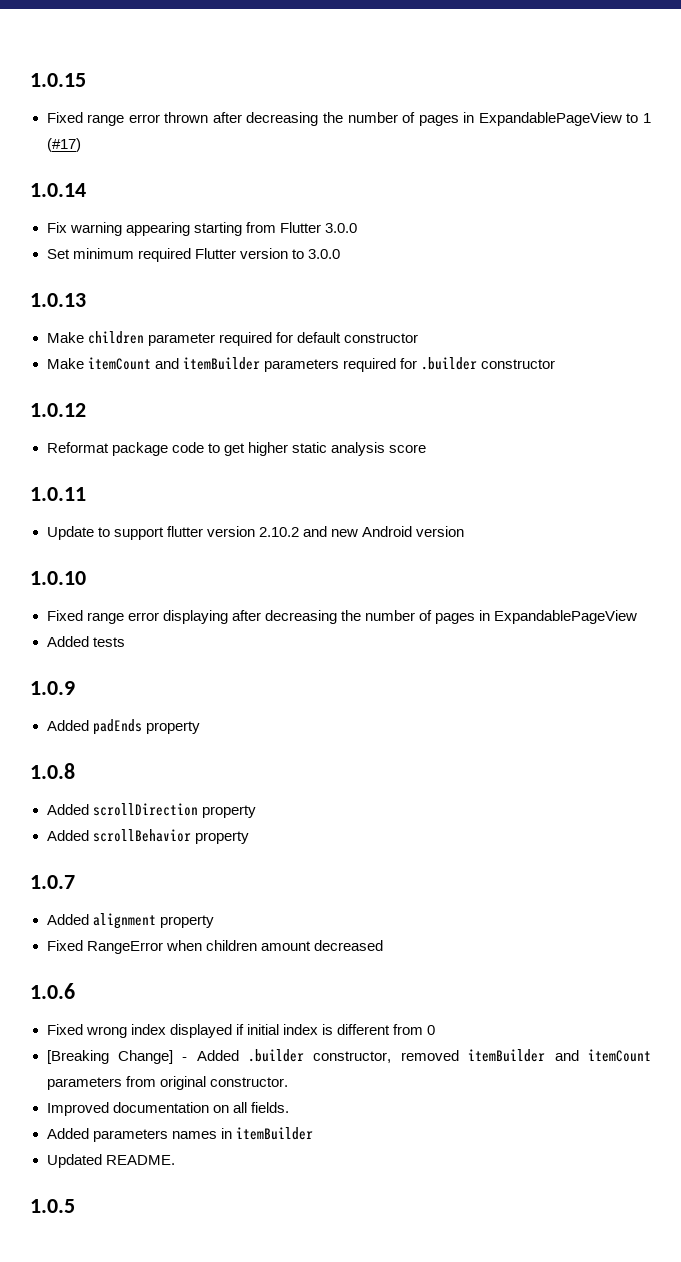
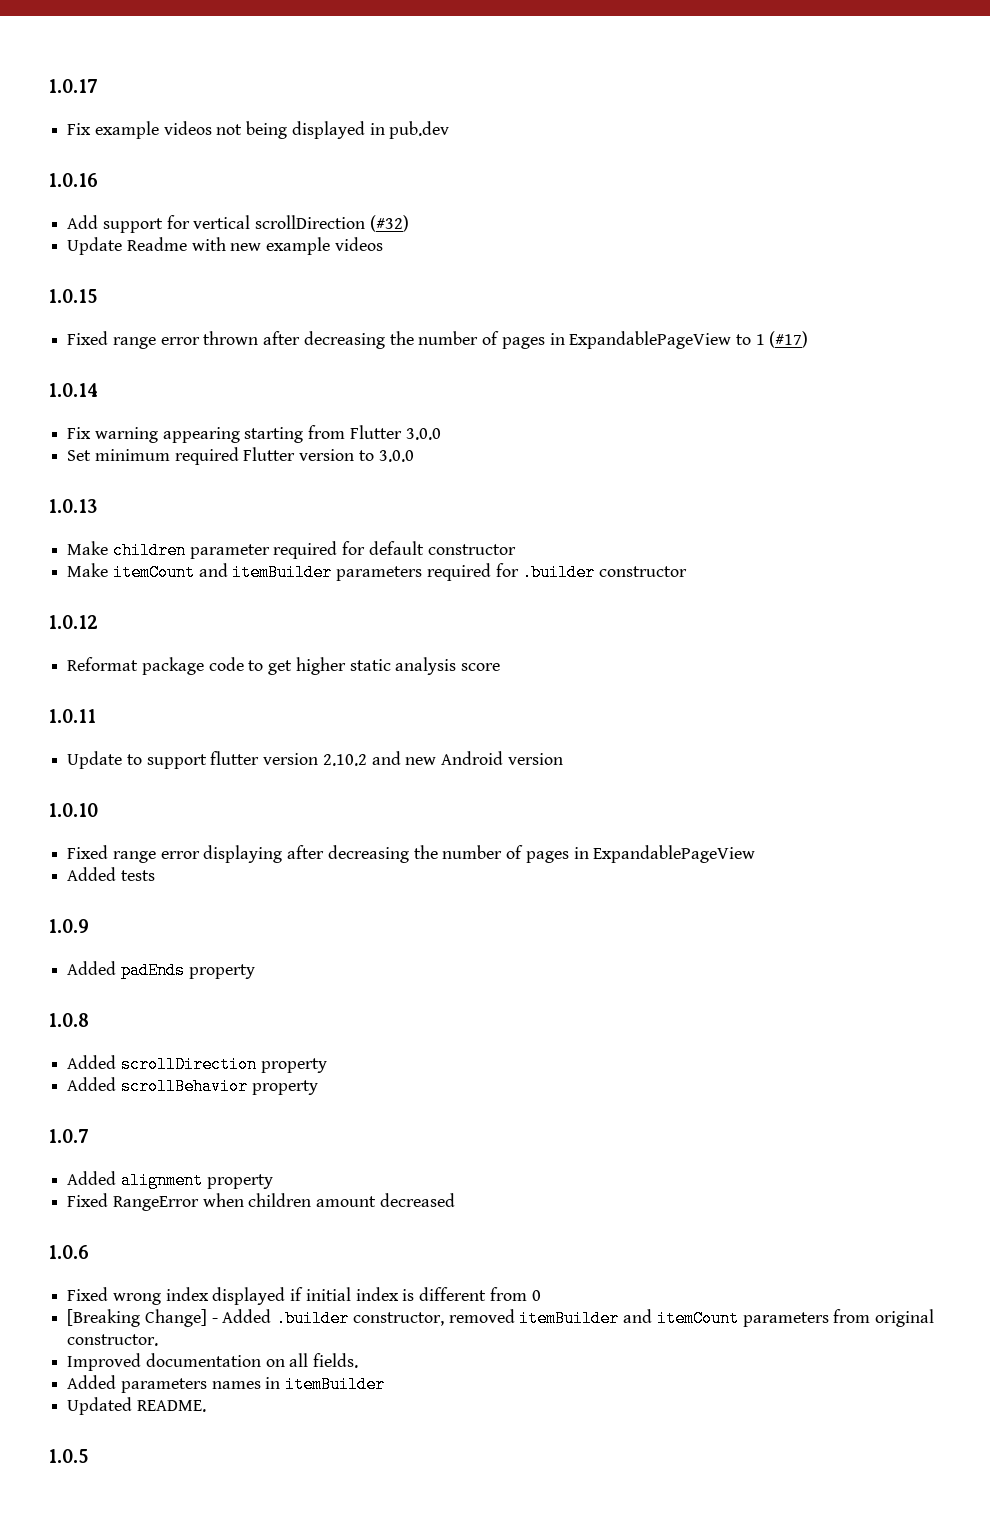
+ 1.0.17
+ Fix example videos not being displayed in pub.dev
+ 1.0.16
+ Add support for vertical scrollDirection (#32)
+ Update Readme with new example videos

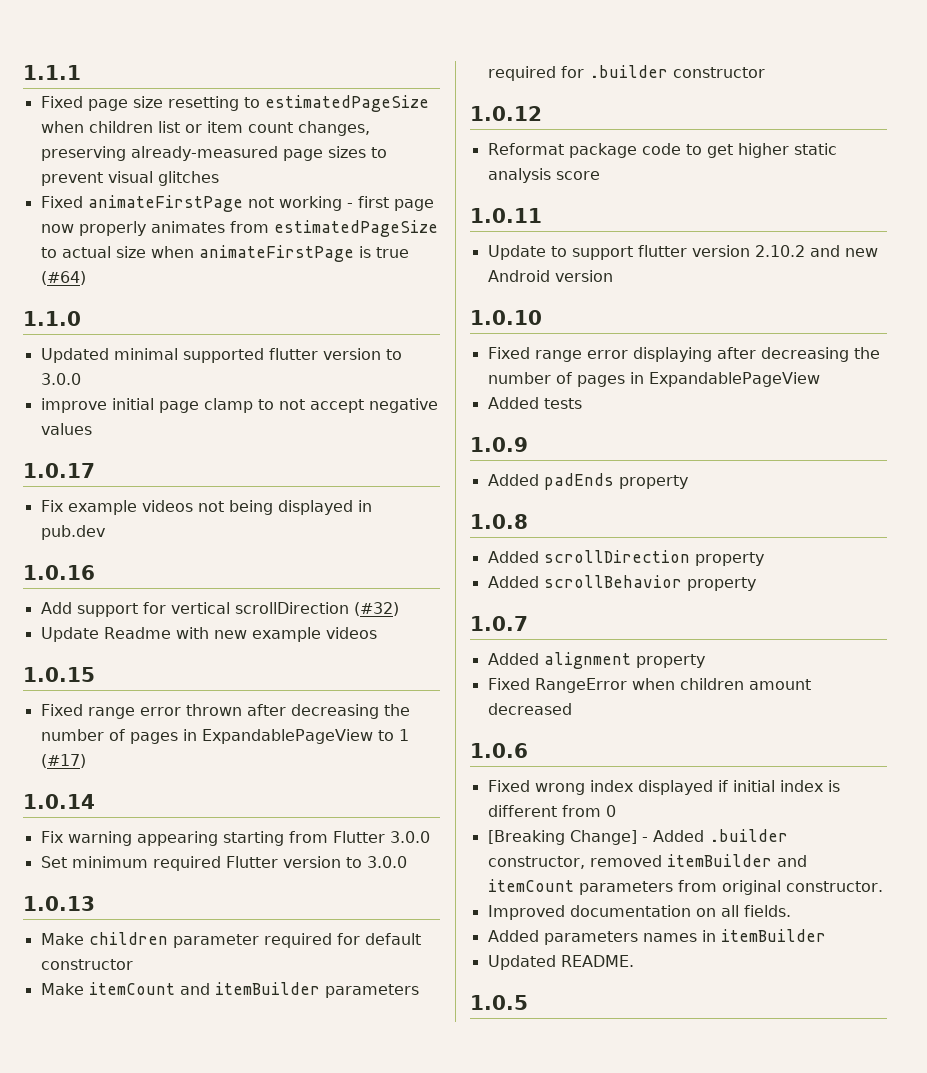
+ 1.1.1
+ Fixed page size resetting to estimatedPageSize when children list or item count changes, preserving already-measured page sizes to prevent visual glitches
+ Fixed animateFirstPage not working - first page now properly animates from estimatedPageSize to actual size when animateFirstPage is true (#64)
+ 1.1.0
+ Updated minimal supported flutter version to 3.0.0
+ improve initial page clamp to not accept negative values

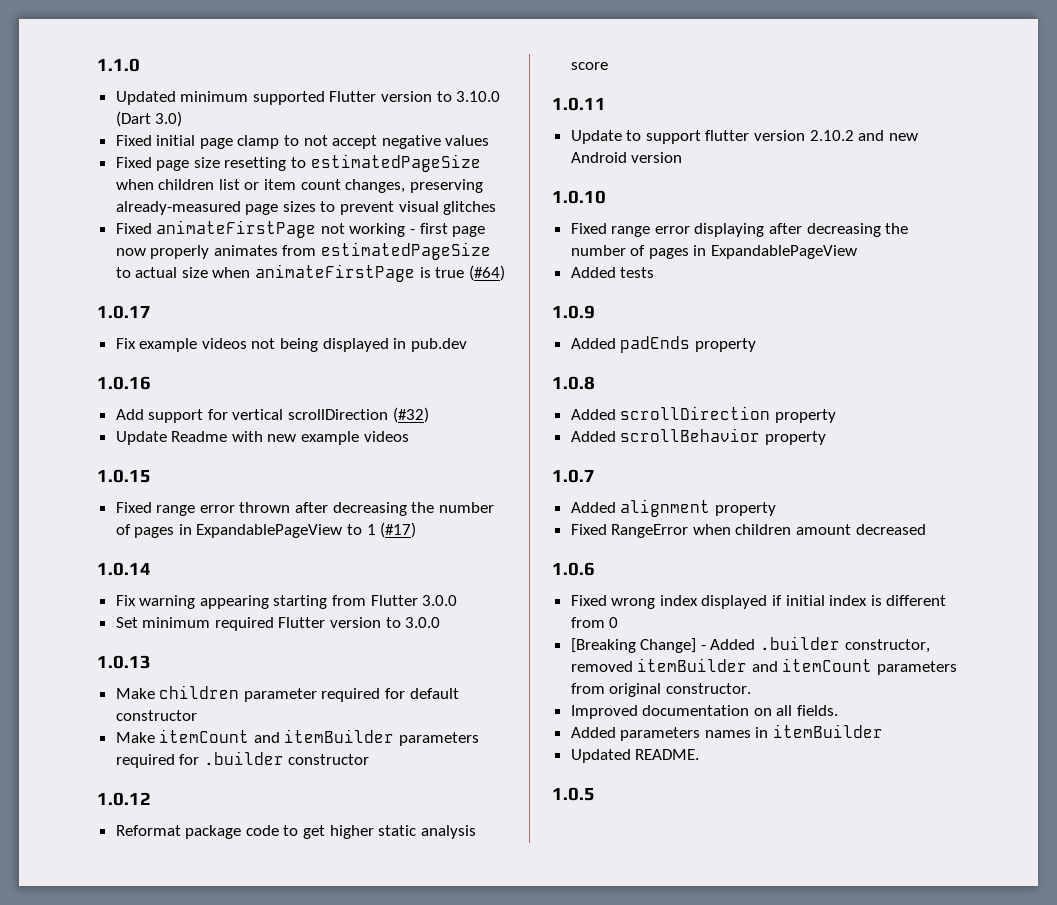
- 1.1.1
+ 1.1.0
+ Updated minimum supported Flutter version to 3.10.0 (Dart 3.0)
+ Fixed initial page clamp to not accept negative values
- 1.1.0
- Updated minimal supported flutter version to 3.0.0
- improve initial page clamp to not accept negative values

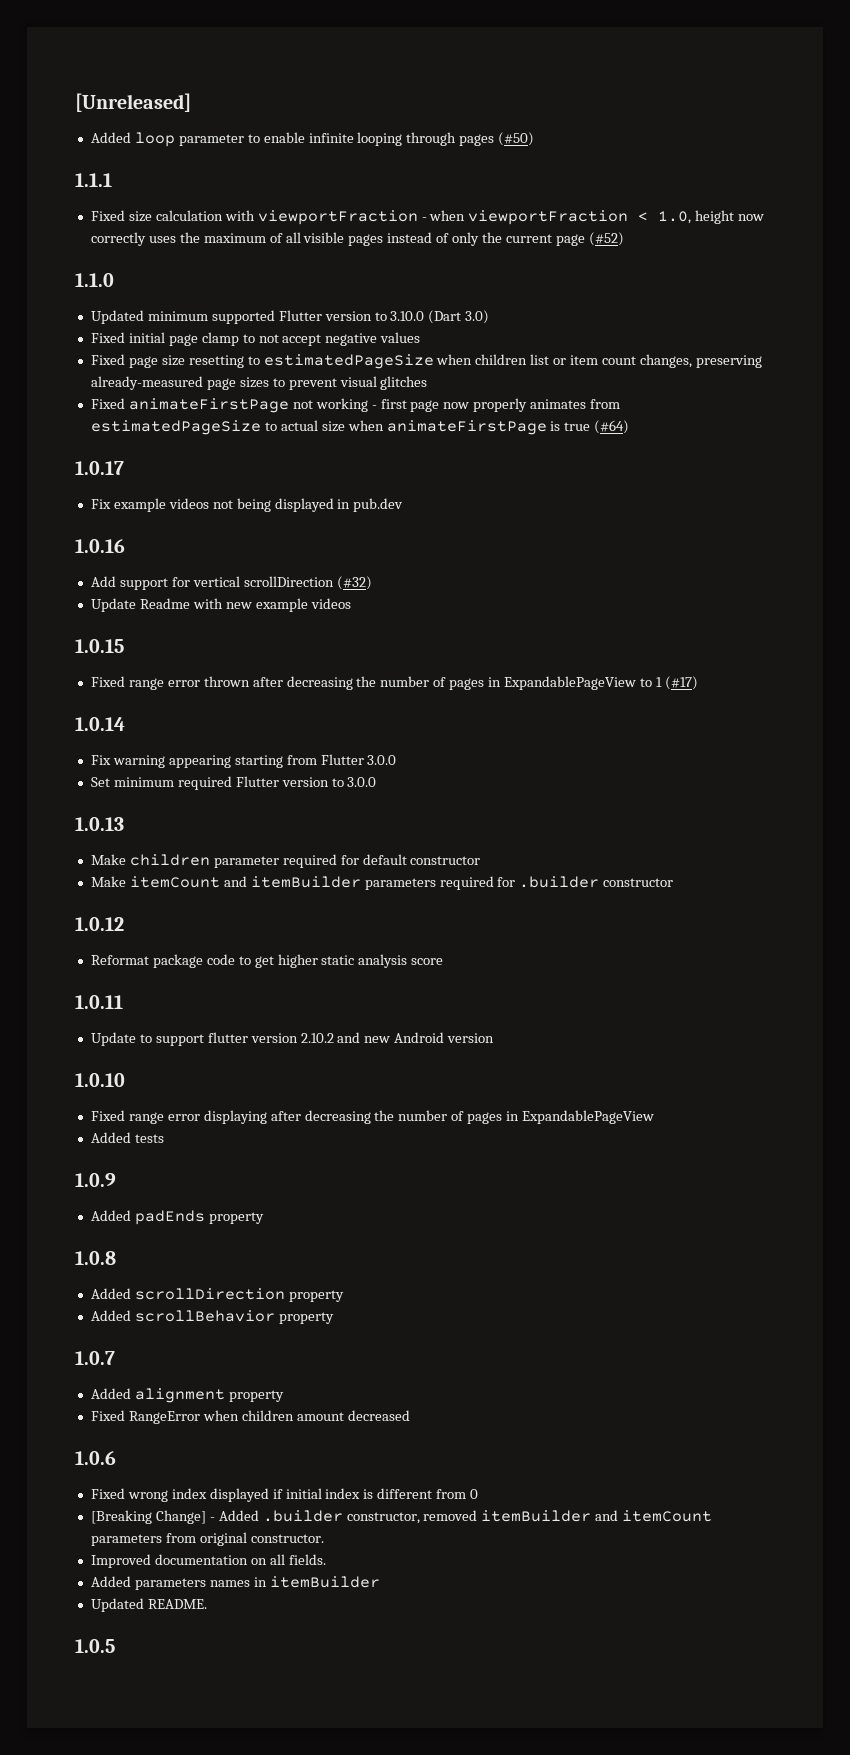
+ [Unreleased]
+ Added loop parameter to enable infinite looping through pages (#50)
+ 1.1.1
+ Fixed size calculation with viewportFraction - when viewportFraction < 1.0, height now correctly uses the maximum of all visible pages instead of only the current page (#52)

